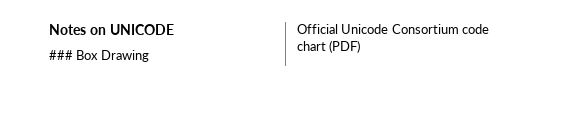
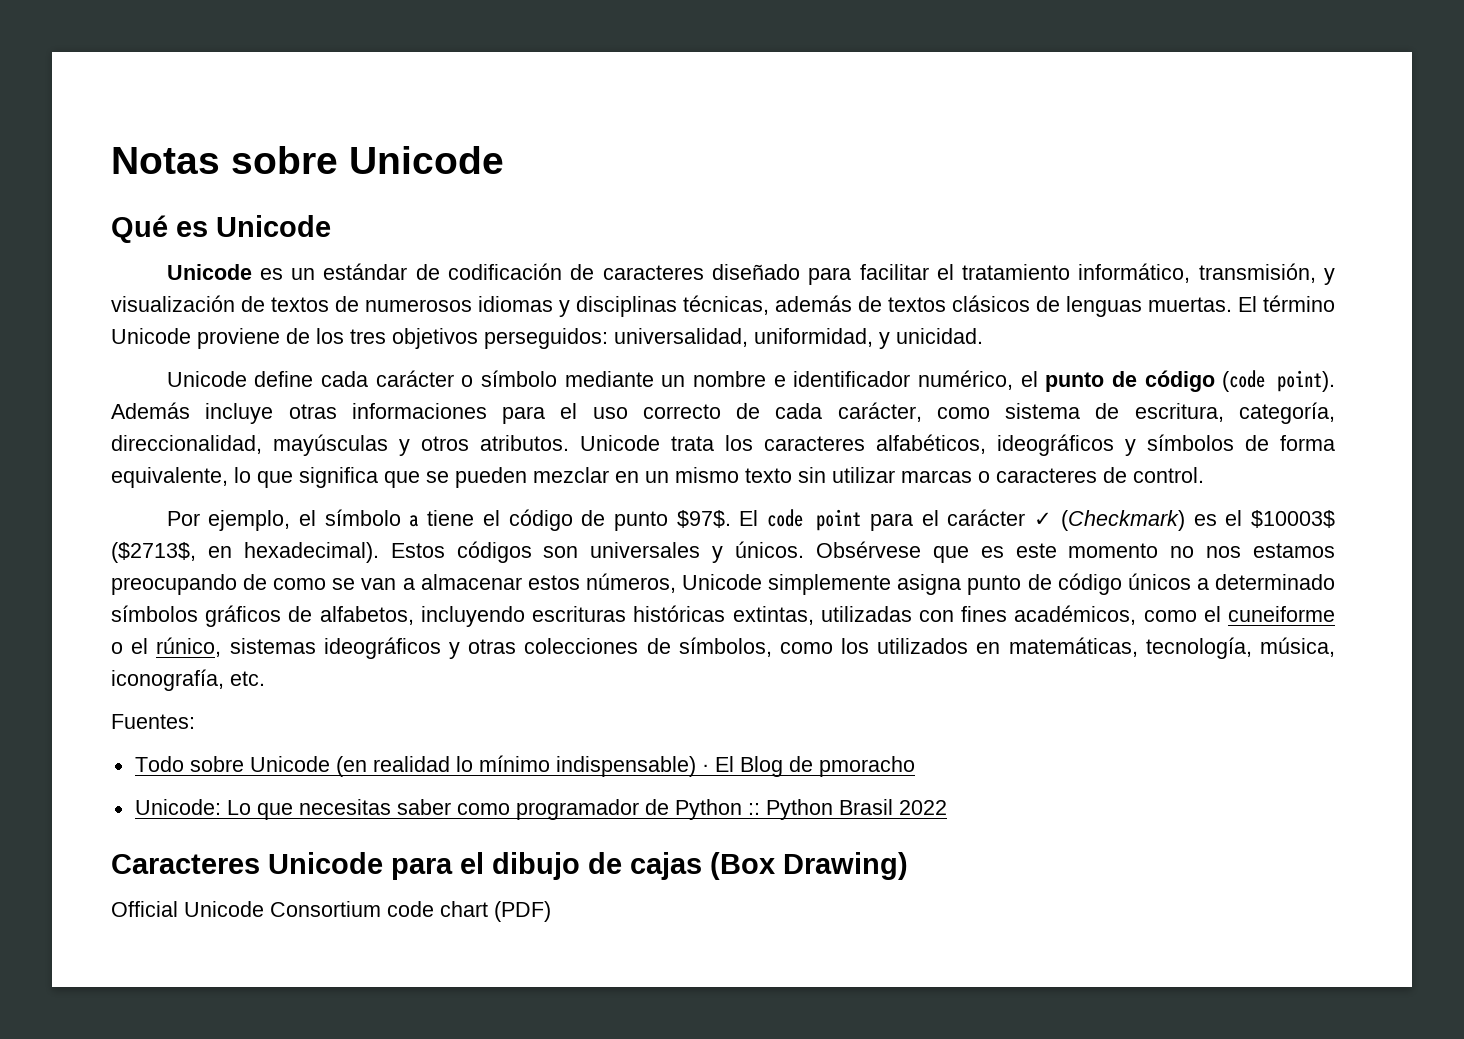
- Notes on UNICODE
- ### Box Drawing
+ Notas sobre Unicode
+ Qué es Unicode
+ Unicode es un estándar de codificación de caracteres diseñado para facilitar el tratamiento informático, transmisión, y visualización de textos de numerosos idiomas y disciplinas técnicas, además de textos clásicos de lenguas muertas. El término Unicode proviene de los tres objetivos perseguidos: universalidad, uniformidad, y unicidad.
+ Unicode define cada carácter o símbolo mediante un nombre e identificador numérico, el punto de código (code point). Además incluye otras informaciones para el uso correcto de cada carácter, como sistema de escritura, categoría, direccionalidad, mayúsculas y otros atributos. Unicode trata los caracteres alfabéticos, ideográficos y símbolos de forma equivalente, lo que significa que se pueden mezclar en un mismo texto sin utilizar marcas o caracteres de control.
+ Por ejemplo, el símbolo a tiene el código de punto $97$. El code point para el carácter ✓ (Checkmark) es el $10003$ ($2713$, en hexadecimal). Estos códigos son universales y únicos. Obsérvese que es este momento no nos estamos preocupando de como se van a almacenar estos números, Unicode simplemente asigna punto de código únicos a determinado símbolos gráficos de alfabetos, incluyendo escrituras históricas extintas, utilizadas con fines académicos, como el cuneiforme o el rúnico, sistemas ideográficos y otras colecciones de símbolos, como los utilizados en matemáticas, tecnología, música, iconografía, etc.
+ Fuentes:
+ Todo sobre Unicode (en realidad lo mínimo indispensable) · El Blog de pmoracho
+ Unicode: Lo que necesitas saber como programador de Python :: Python Brasil 2022
+ Caracteres Unicode para el dibujo de cajas (Box Drawing)

